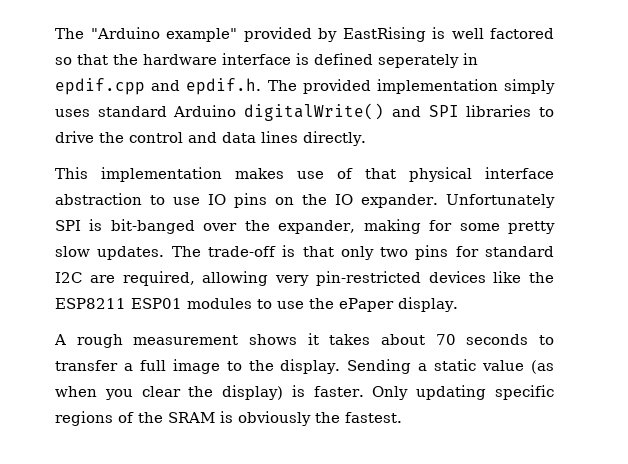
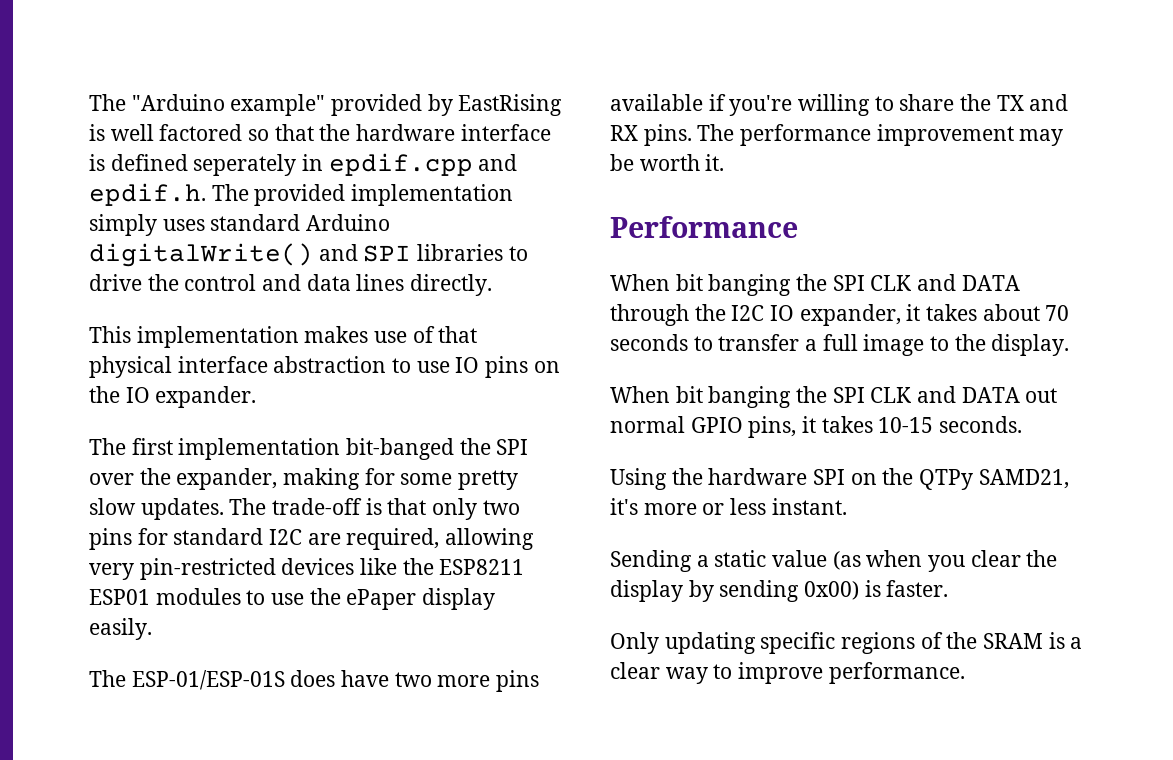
- This implementation makes use of that physical interface abstraction to use IO pins on the IO expander. Unfortunately SPI is bit-banged over the expander, making for some pretty slow updates.
+ This implementation makes use of that physical interface abstraction to use IO pins on the IO expander.
+ The first implementation bit-banged the SPI over the expander, making for some pretty slow updates.
- The trade-off is that only two pins for standard I2C are required, allowing very pin-restricted devices like the ESP8211 ESP01 modules to use the ePaper display.
- A rough measurement shows it takes about 70 seconds to transfer a full image to the display. Sending a static value (as when you clear the display) is faster. Only updating specific regions of the SRAM is obviously the fastest.
+ The trade-off is that only two pins for standard I2C are required, allowing very pin-restricted devices like the ESP8211 ESP01 modules to use the ePaper display easily.
+ The ESP-01/ESP-01S does have two more pins available if you're willing to share the TX and RX pins. The performance improvement may be worth it.
+ Performance
+ When bit banging the SPI CLK and DATA through the I2C IO expander, it takes about 70 seconds to transfer a full image to the display.
+ When bit banging the SPI CLK and DATA out normal GPIO pins, it takes 10-15 seconds.
+ Using the hardware SPI on the QTPy SAMD21, it's more or less instant.
+ Sending a static value (as when you clear the display by sending 0x00) is faster.
+ Only updating specific regions of the SRAM is a clear way to improve performance.

